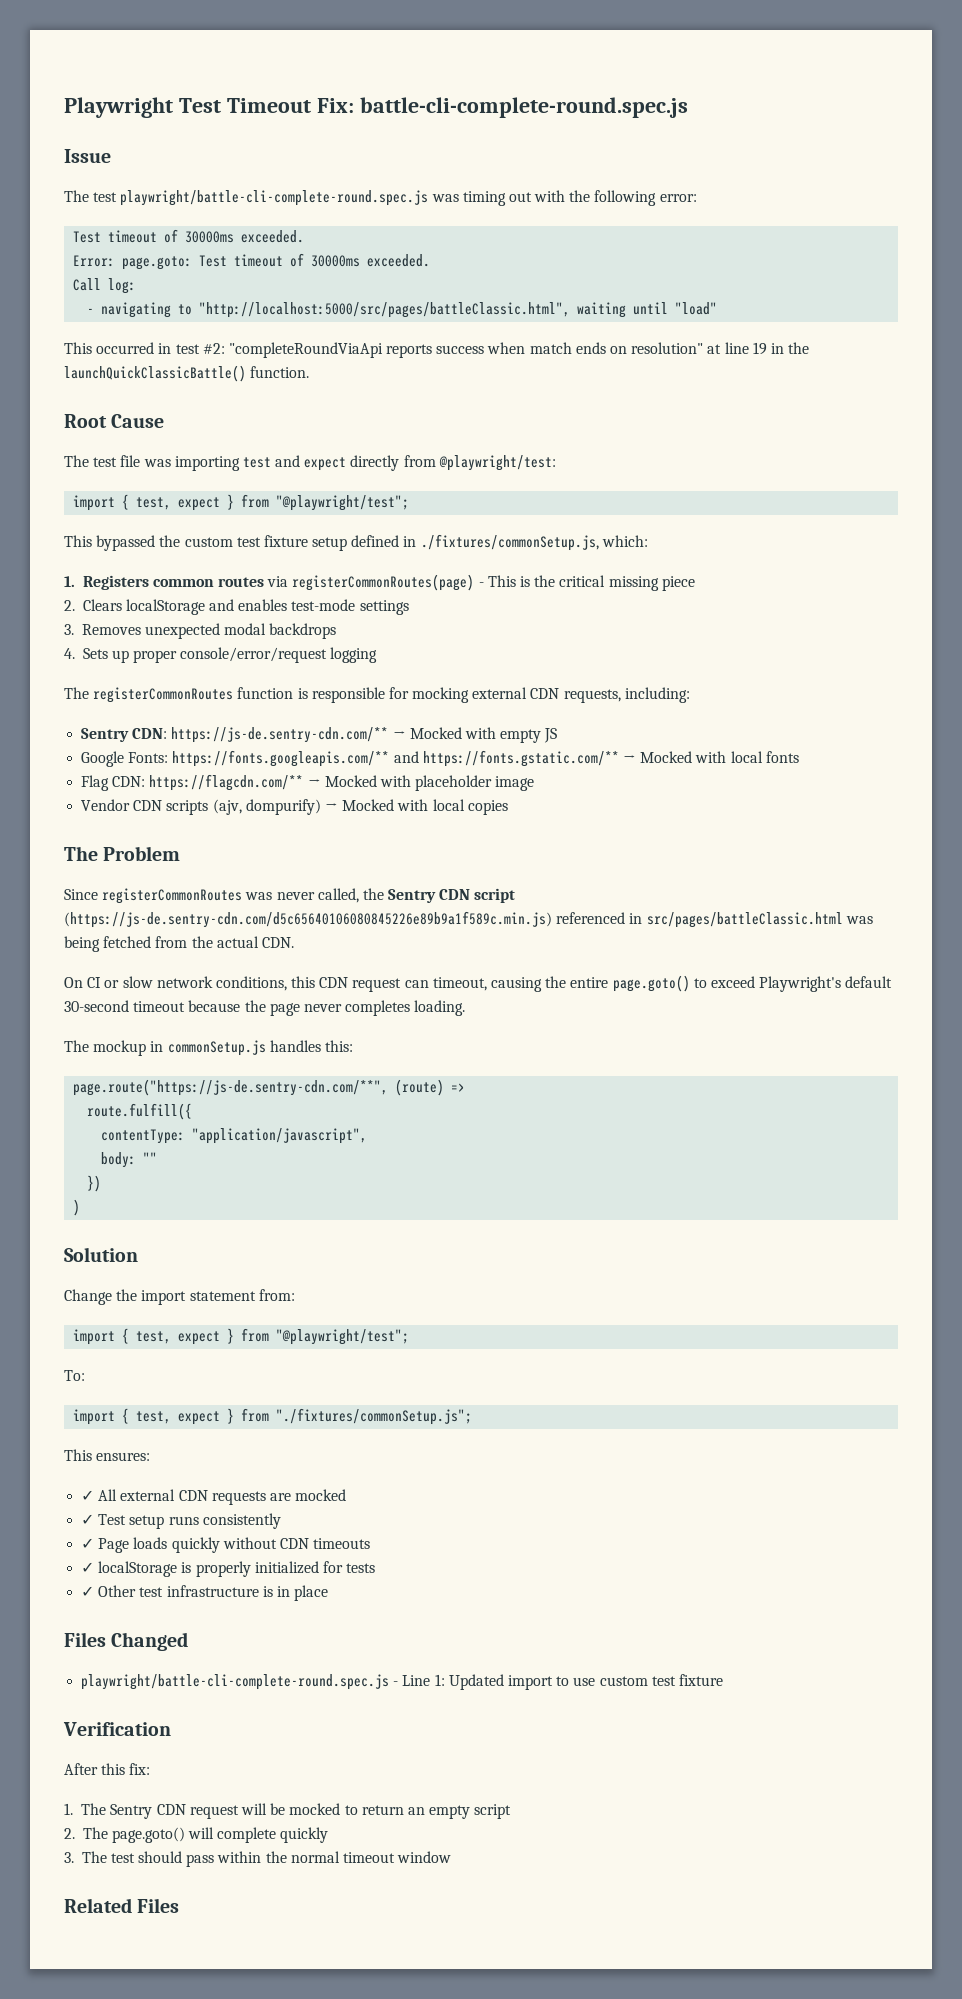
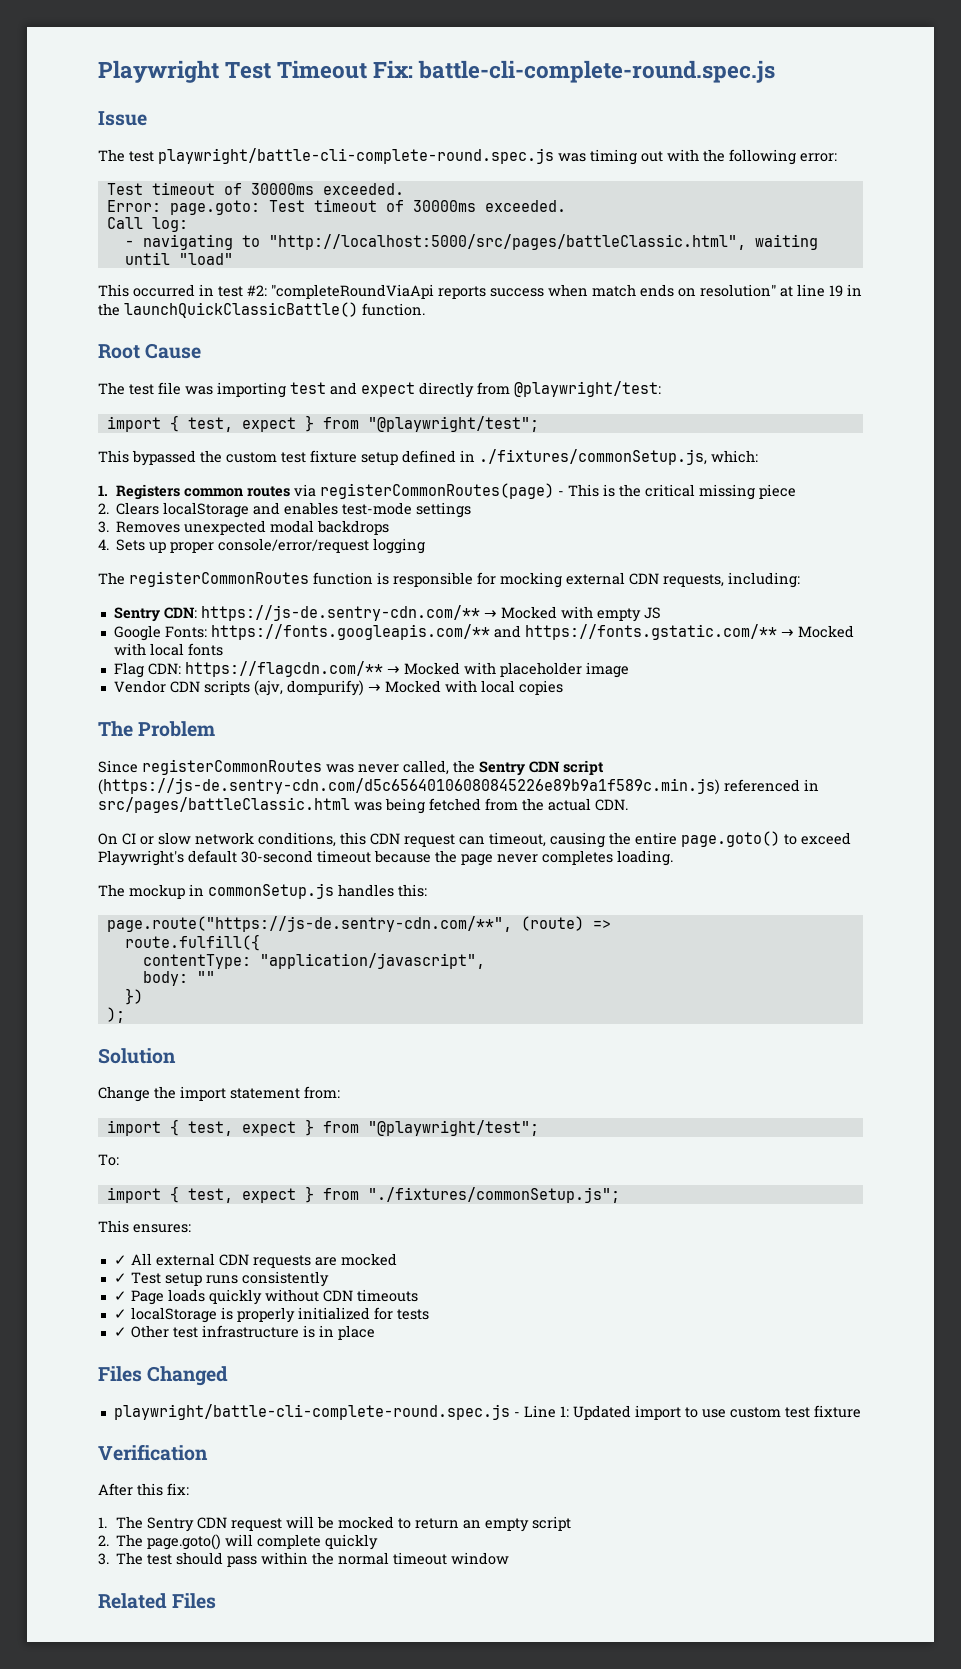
- )
+ );

